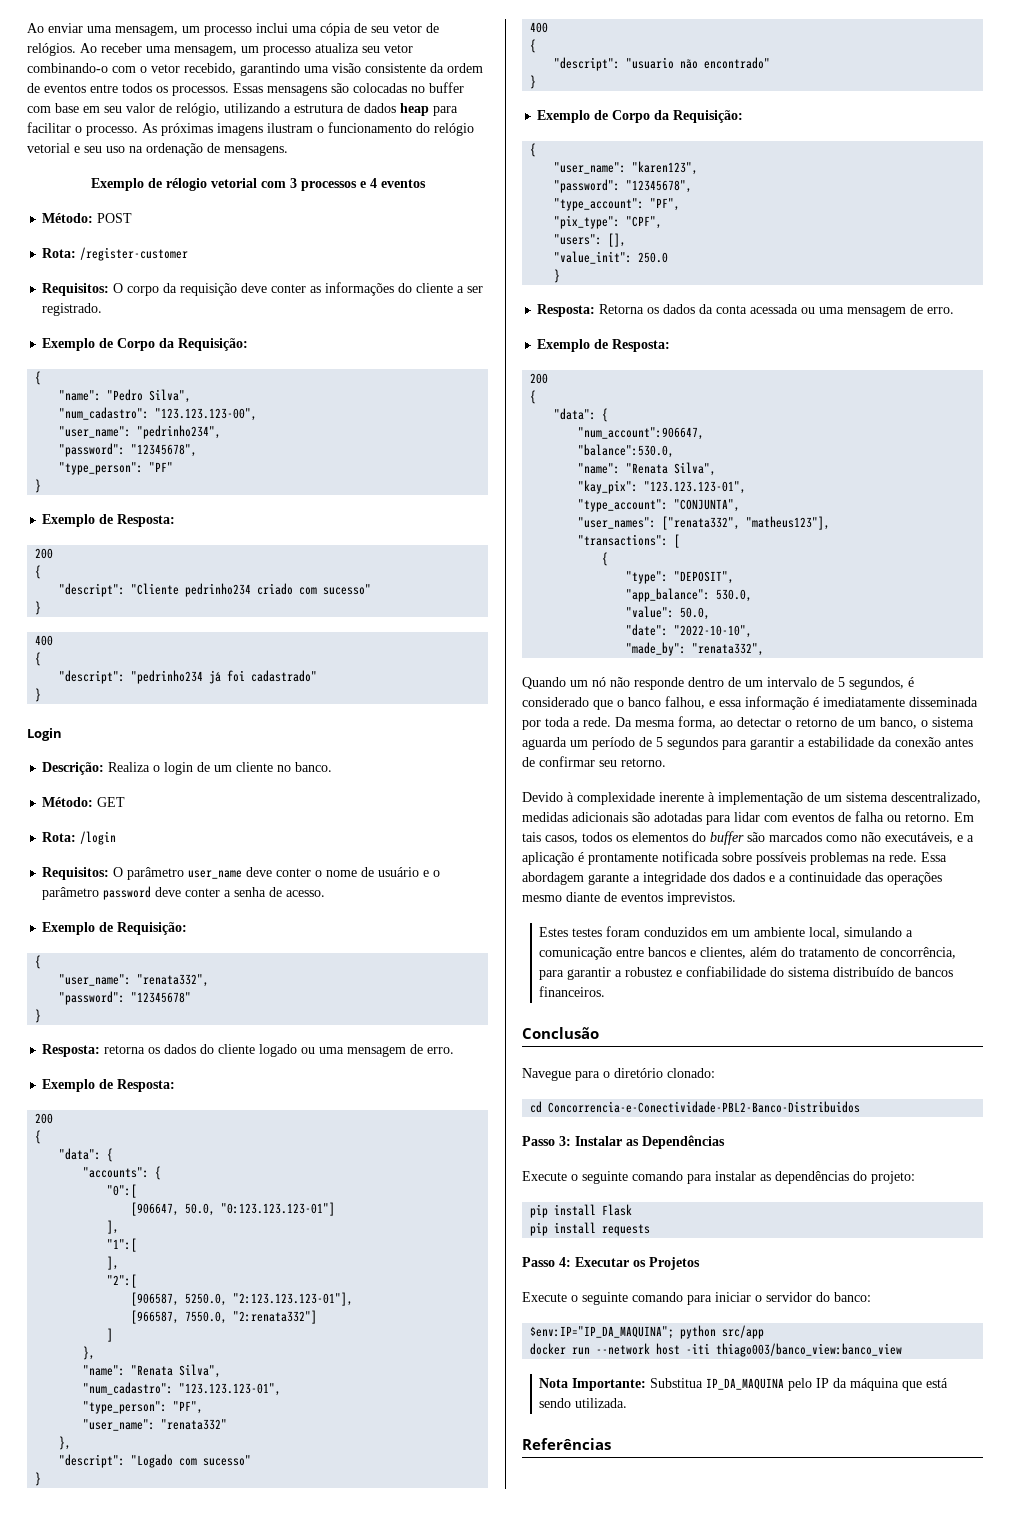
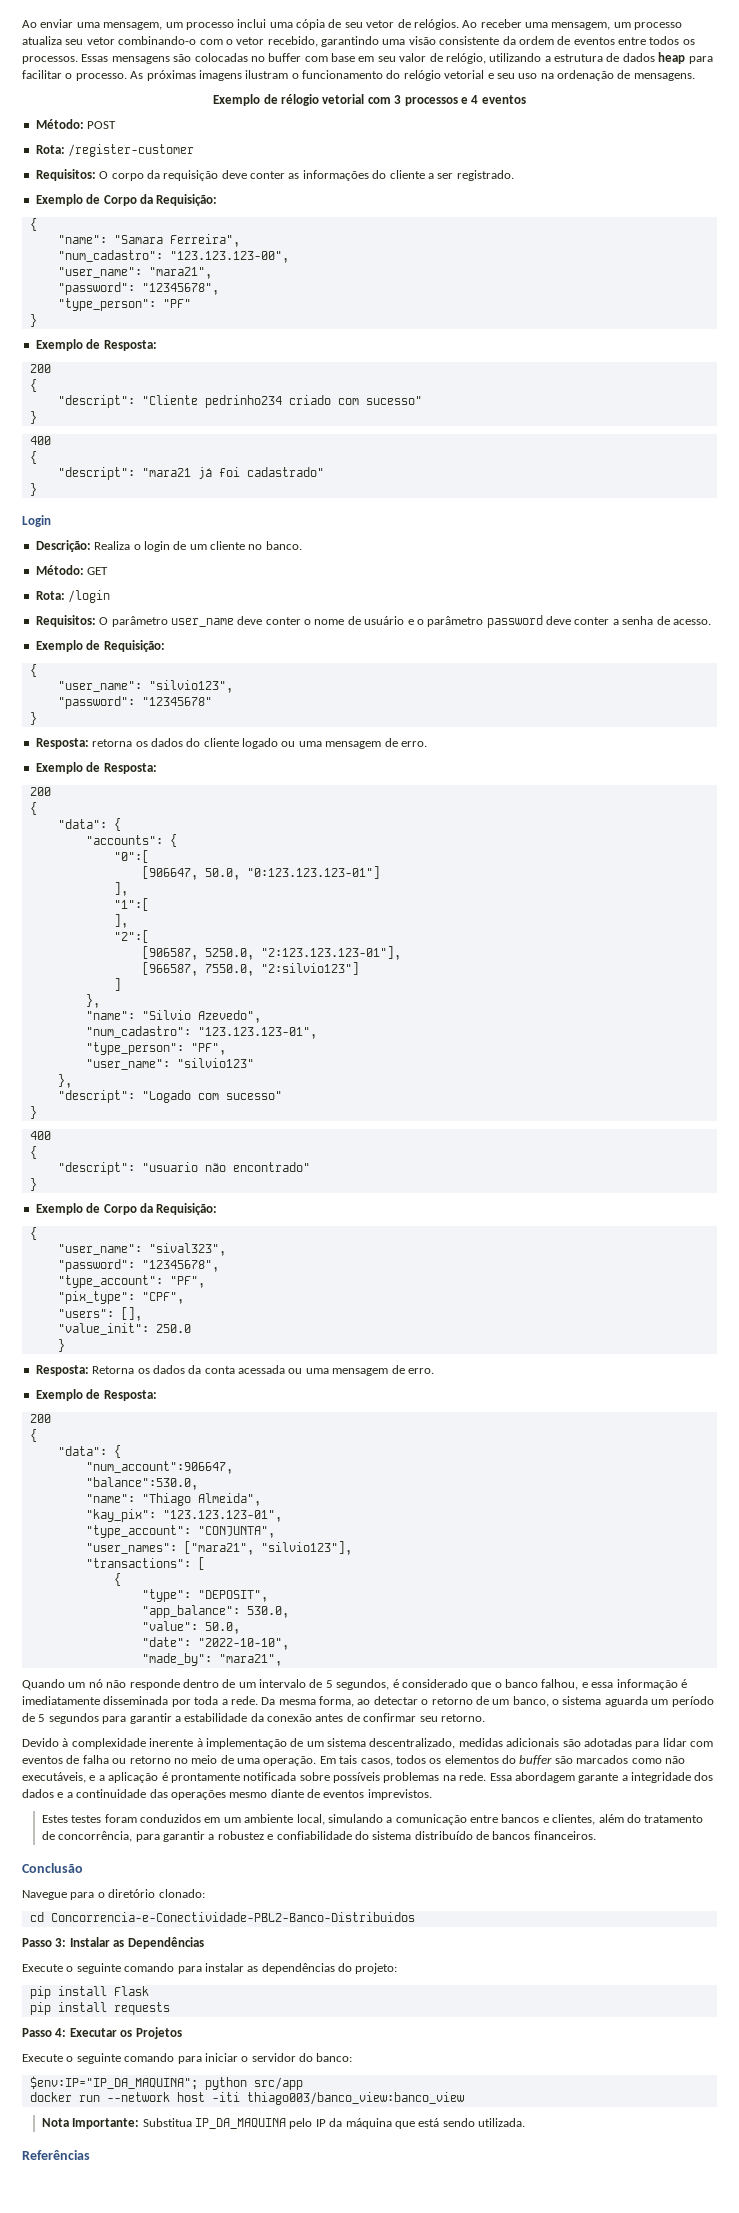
- "name": "Pedro Silva",
+ "name": "Samara Ferreira",
- "user_name": "pedrinho234",
+ "user_name": "mara21",
- "descript": "pedrinho234 já foi cadastrado"
+ "descript": "mara21 já foi cadastrado"
- "user_name": "renata332",
+ "user_name": "silvio123",
- [966587, 7550.0, "2:renata332"]
+ [966587, 7550.0, "2:silvio123"]
  ]
  },
- "name": "Renata Silva",
+ "name": "Silvio Azevedo",
- "user_name": "renata332"
+ "user_name": "silvio123"
- "user_name": "karen123",
+ "user_name": "sival323",
  "balance":530.0,
- "name": "Renata Silva",
+ "name": "Thiago Almeida",
- "user_names": ["renata332", "matheus123"],
+ "user_names": ["mara21", "silvio123"],
- "made_by": "renata332",
+ "made_by": "mara21",
- Devido à complexidade inerente à implementação de um sistema descentralizado, medidas adicionais são adotadas para lidar com eventos de falha ou retorno.
+ Devido à complexidade inerente à implementação de um sistema descentralizado, medidas adicionais são adotadas para lidar com eventos de falha ou retorno no meio de uma operação.

